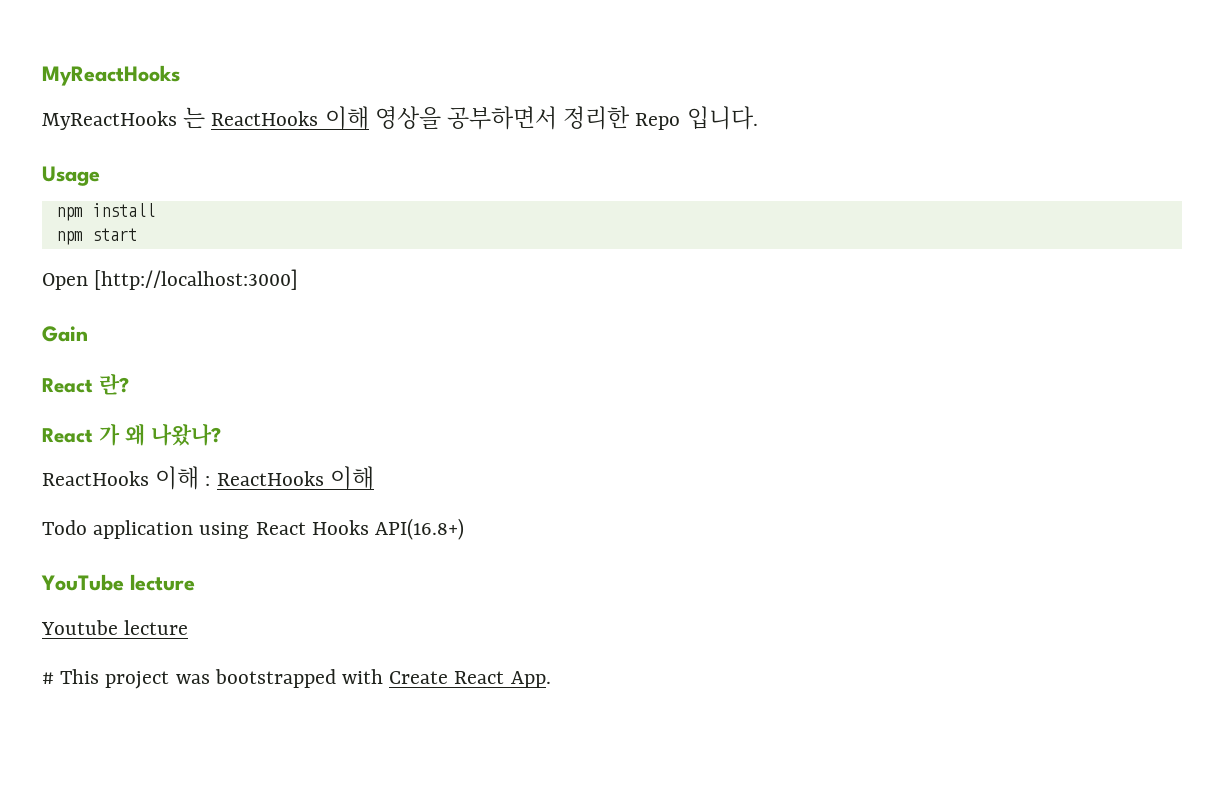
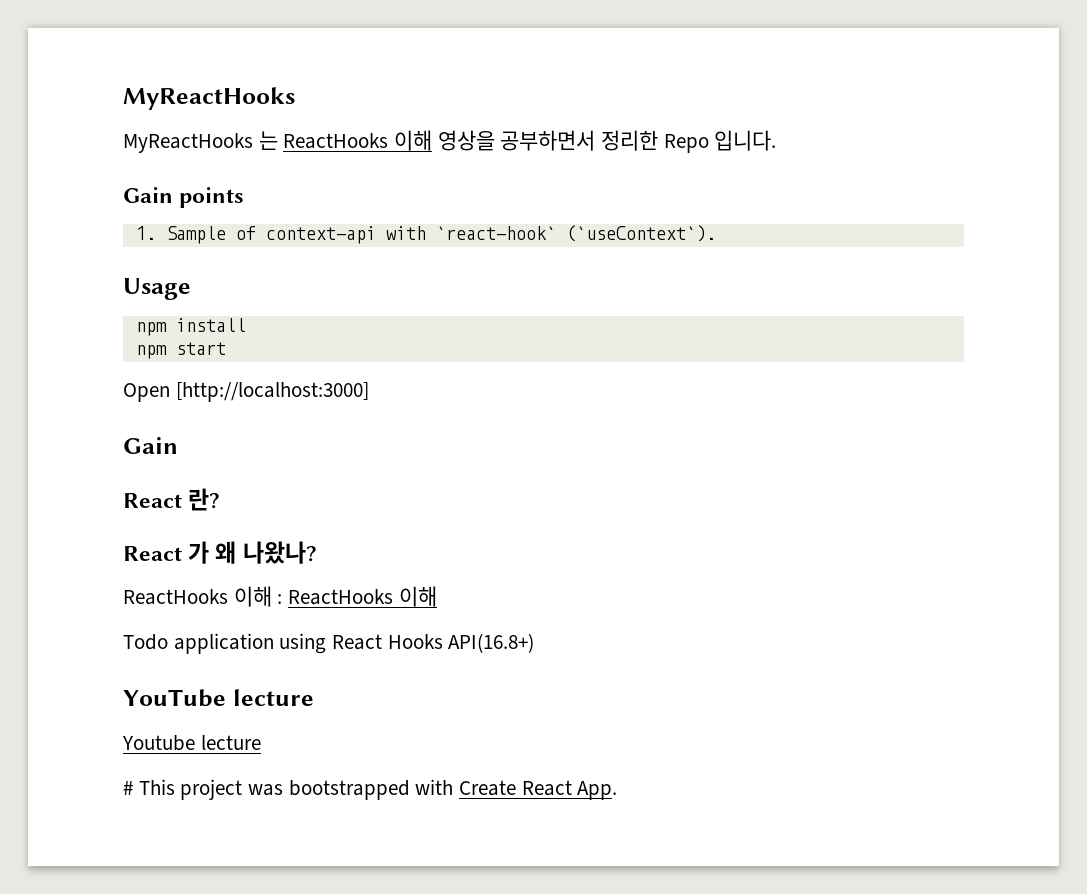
+ Gain points
+ 1. Sample of context-api with `react-hook` (`useContext`).

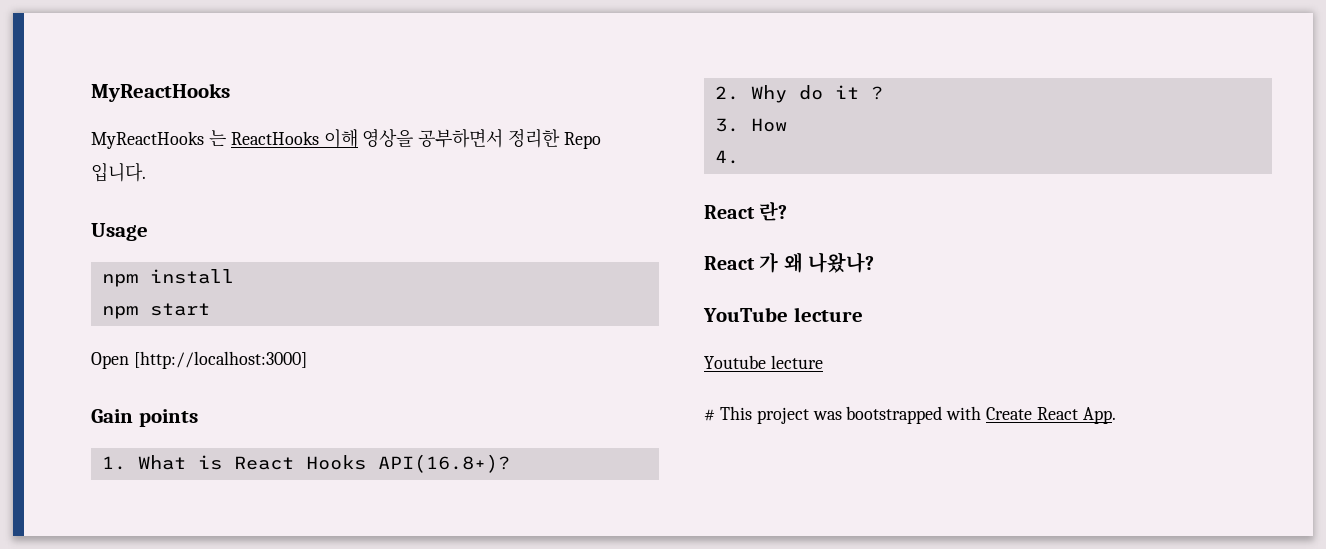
- Gain points
- 1. Sample of context-api with `react-hook` (`useContext`).
  Open [http://localhost:3000]
- Gain
+ Gain points
+ 1. What is React Hooks API(16.8+)?
+ 2. Why do it ?
+ 3. How
+ 4.
- ReactHooks 이해 : ReactHooks 이해
- Todo application using React Hooks API(16.8+)

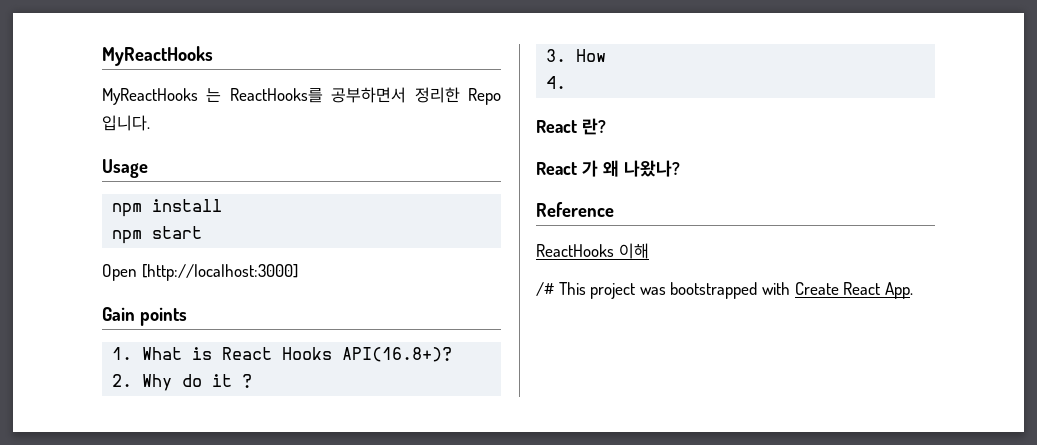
- MyReactHooks 는 ReactHooks 이해 영상을 공부하면서 정리한 Repo 입니다.
+ MyReactHooks 는 ReactHooks를 공부하면서 정리한 Repo 입니다.
- YouTube lecture
- Youtube lecture
- # This project was bootstrapped with Create React App.
+ Reference
+ ReactHooks 이해
+ /# This project was bootstrapped with Create React App.

